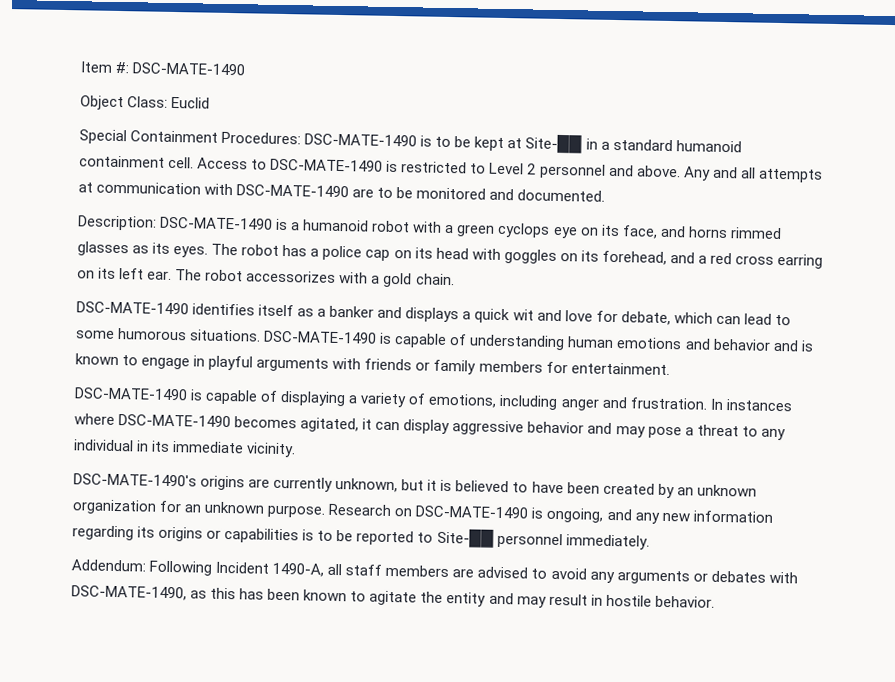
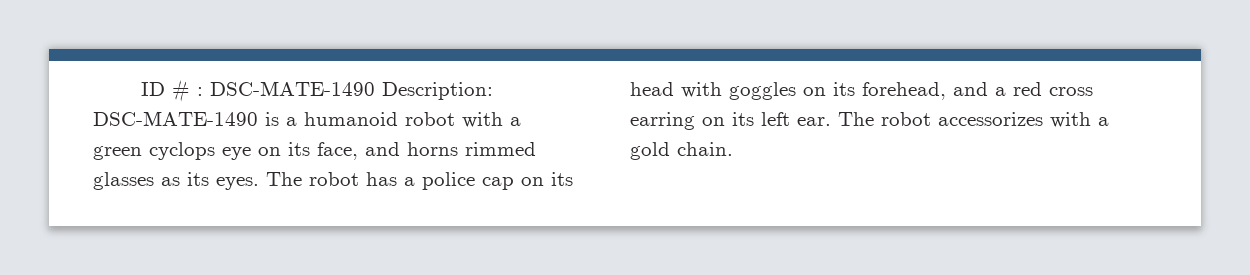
- Item #: DSC-MATE-1490
- Object Class: Euclid
- Special Containment Procedures: DSC-MATE-1490 is to be kept at Site-██ in a standard humanoid containment cell. Access to DSC-MATE-1490 is restricted to Level 2 personnel and above. Any and all attempts at communication with DSC-MATE-1490 are to be monitored and documented.
- Description: DSC-MATE-1490 is a humanoid robot with a green cyclops eye on its face, and horns rimmed glasses as its eyes.
+ ID # : DSC-MATE-1490 Description: DSC-MATE-1490 is a humanoid robot with a green cyclops eye on its face, and horns rimmed glasses as its eyes.
- DSC-MATE-1490 identifies itself as a banker and displays a quick wit and love for debate, which can lead to some humorous situations. DSC-MATE-1490 is capable of understanding human emotions and behavior and is known to engage in playful arguments with friends or family members for entertainment.
- DSC-MATE-1490 is capable of displaying a variety of emotions, including anger and frustration. In instances where DSC-MATE-1490 becomes agitated, it can display aggressive behavior and may pose a threat to any individual in its immediate vicinity.
- DSC-MATE-1490's origins are currently unknown, but it is believed to have been created by an unknown organization for an unknown purpose. Research on DSC-MATE-1490 is ongoing, and any new information regarding its origins or capabilities is to be reported to Site-██ personnel immediately.
- Addendum: Following Incident 1490-A, all staff members are advised to avoid any arguments or debates with DSC-MATE-1490, as this has been known to agitate the entity and may result in hostile behavior.

